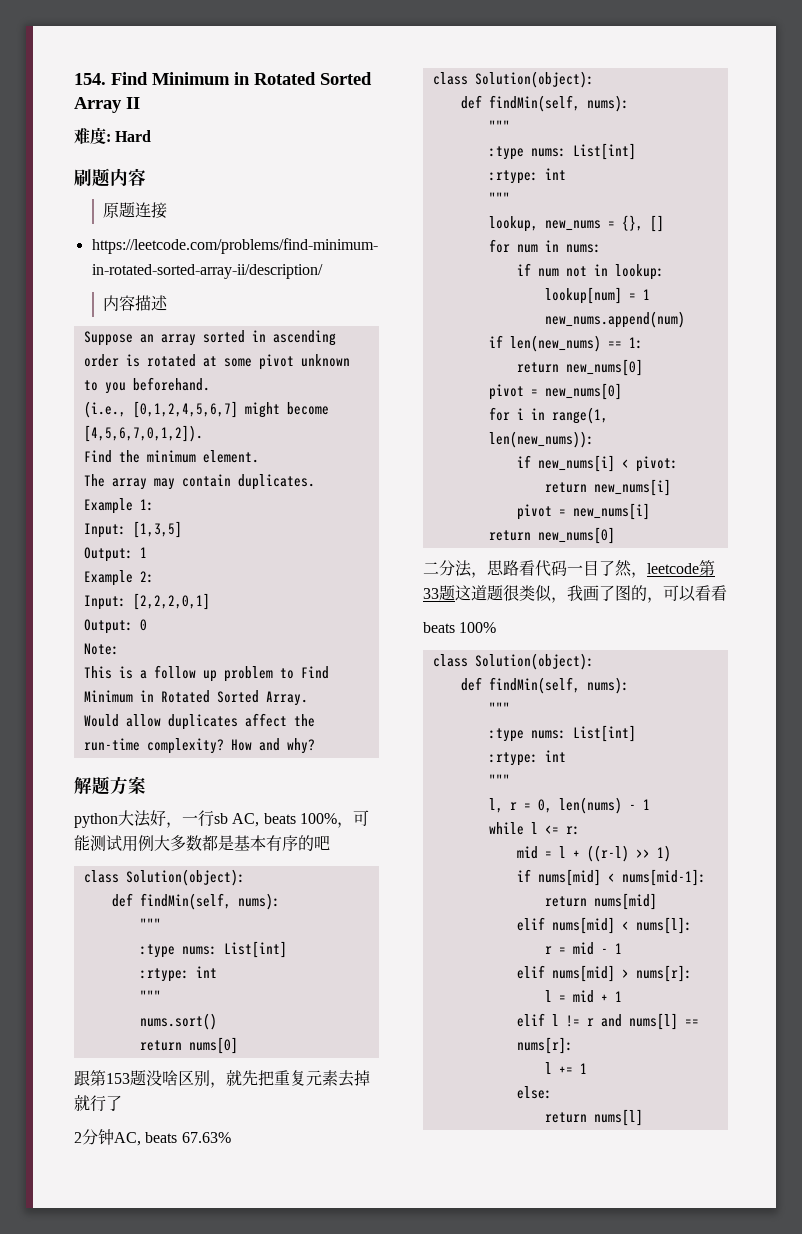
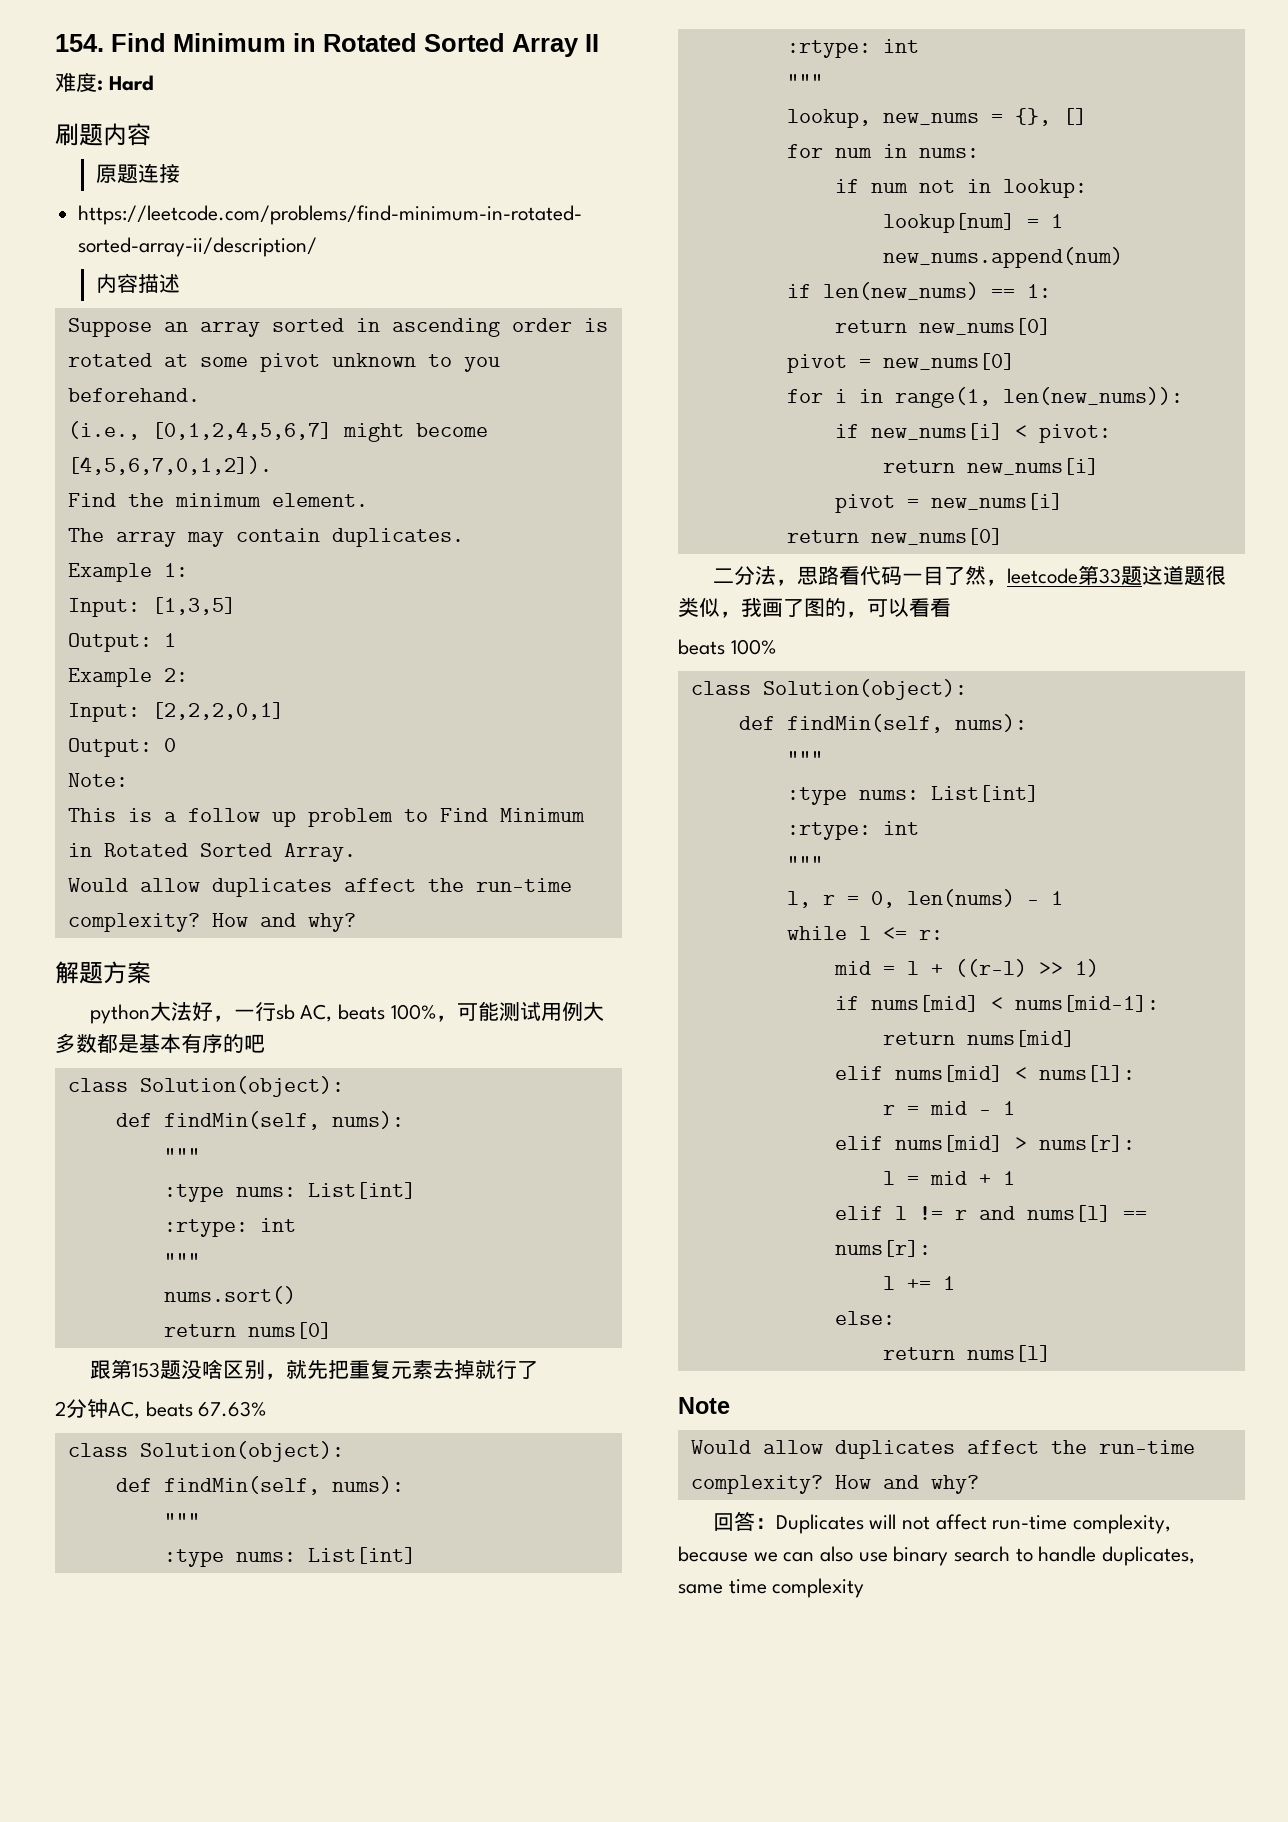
+ Note
+ Would allow duplicates affect the run-time complexity? How and why?
+ 回答：Duplicates will not affect run-time complexity, because we can also use binary search to handle duplicates, same time complexity

